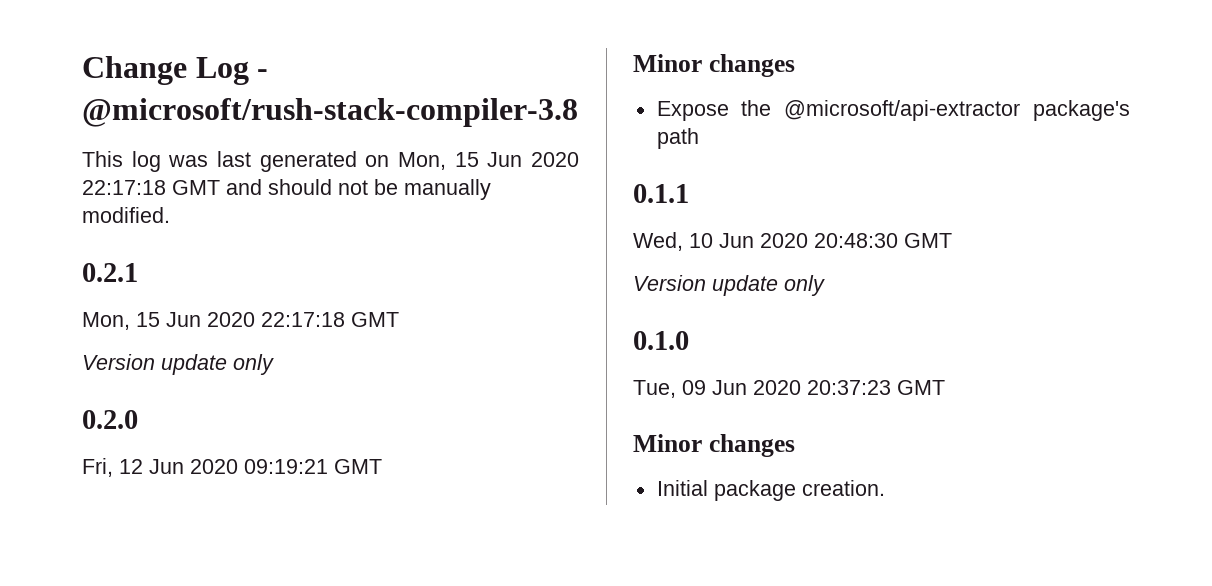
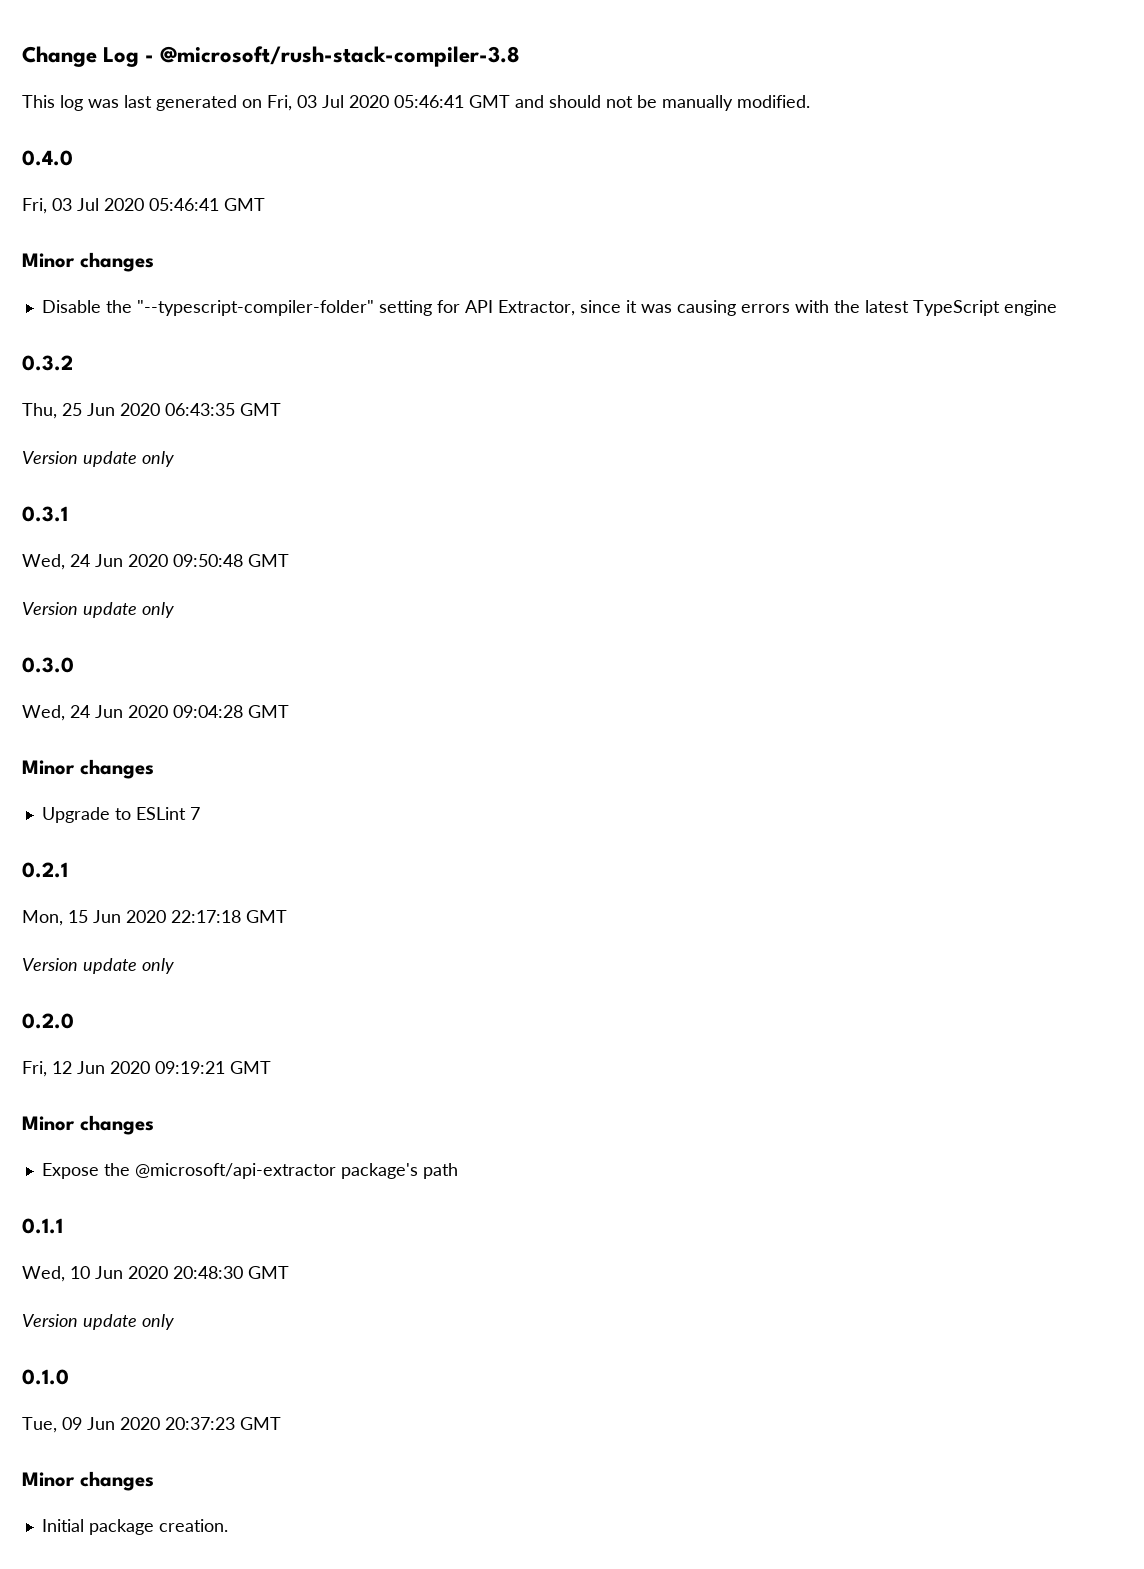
- This log was last generated on Mon, 15 Jun 2020 22:17:18 GMT and should not be manually modified.
+ This log was last generated on Fri, 03 Jul 2020 05:46:41 GMT and should not be manually modified.
+ 0.4.0
+ Fri, 03 Jul 2020 05:46:41 GMT
+ Minor changes
+ Disable the "--typescript-compiler-folder" setting for API Extractor, since it was causing errors with the latest TypeScript engine
+ 0.3.2
+ Thu, 25 Jun 2020 06:43:35 GMT
+ Version update only
+ 0.3.1
+ Wed, 24 Jun 2020 09:50:48 GMT
+ Version update only
+ 0.3.0
+ Wed, 24 Jun 2020 09:04:28 GMT
+ Minor changes
+ Upgrade to ESLint 7

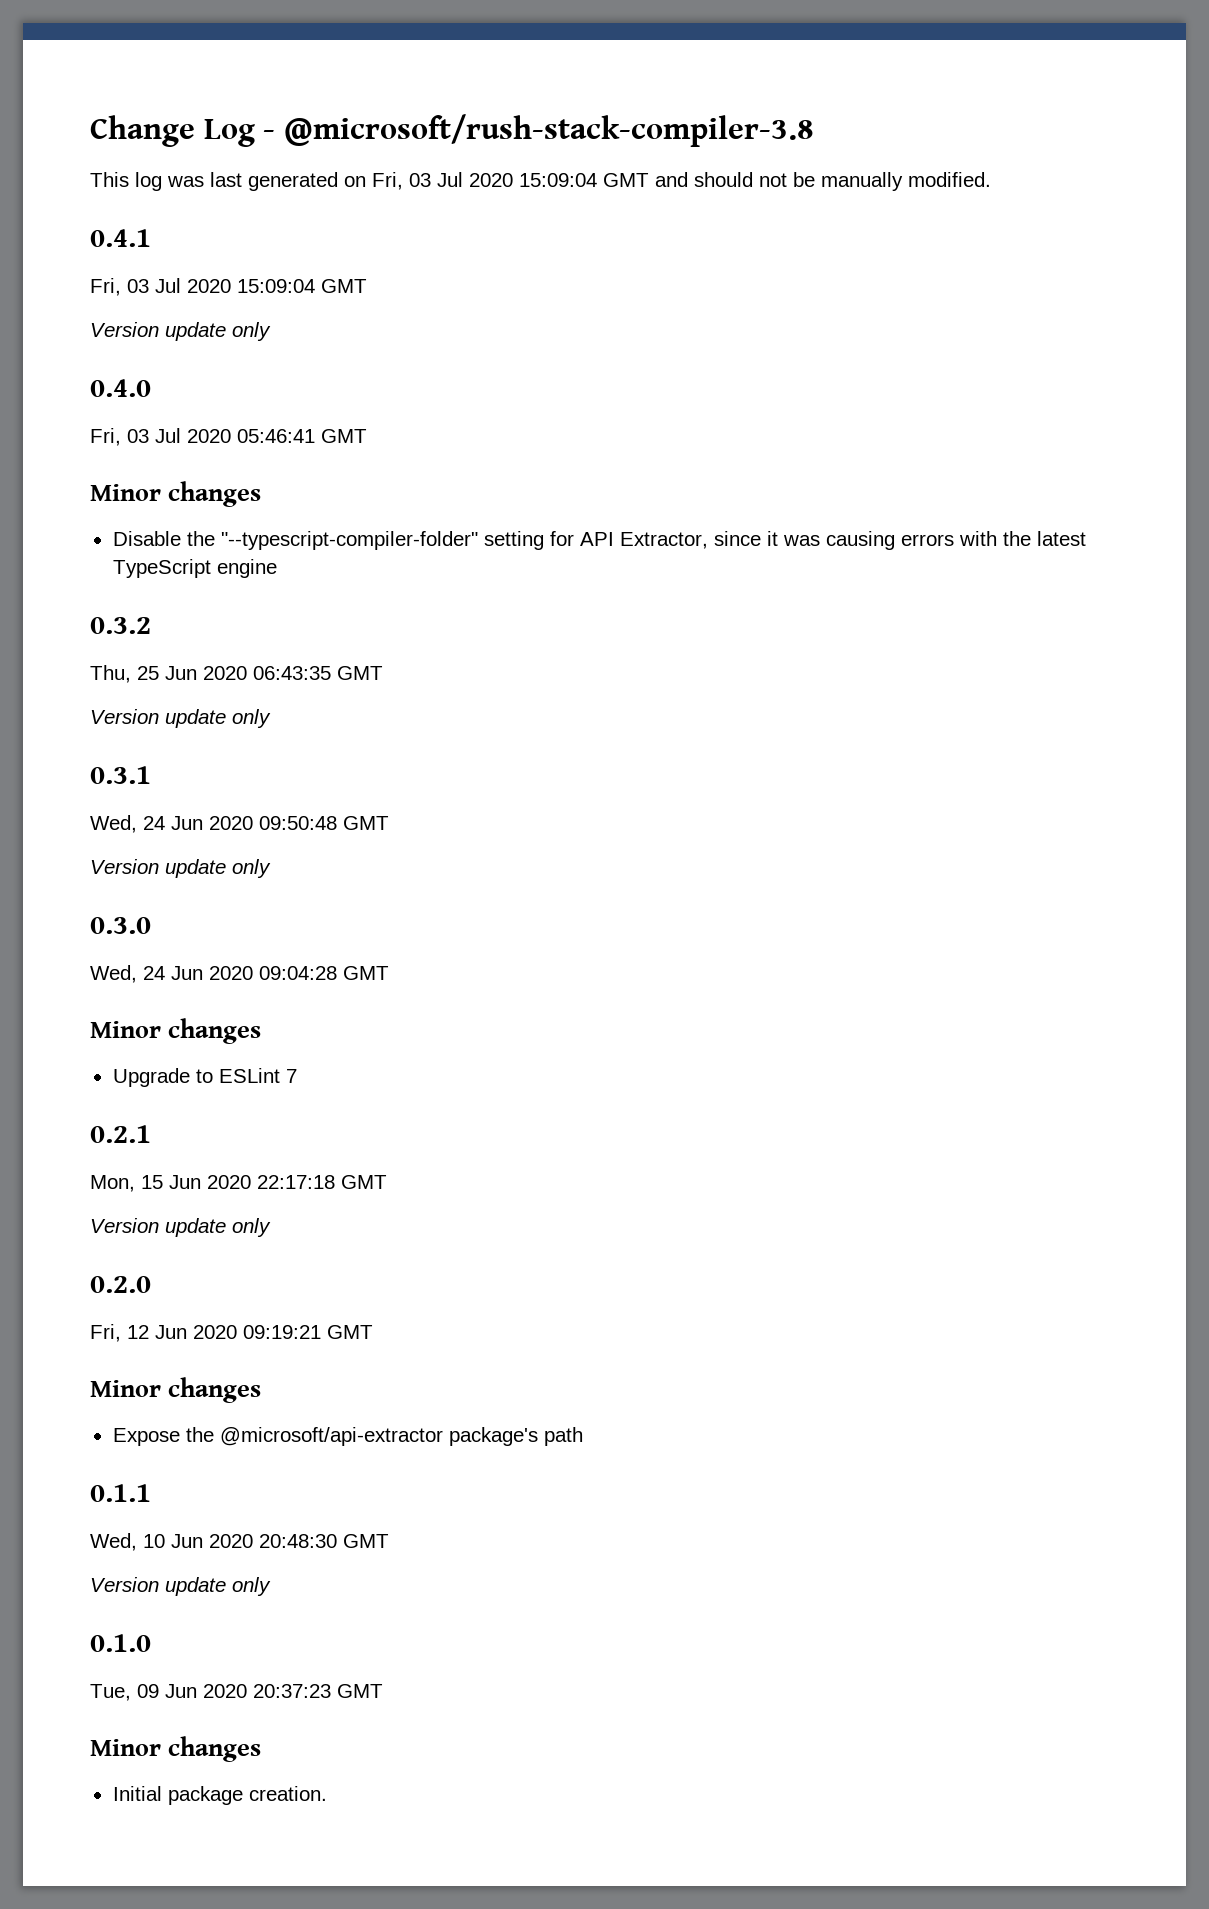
- This log was last generated on Fri, 03 Jul 2020 05:46:41 GMT and should not be manually modified.
+ This log was last generated on Fri, 03 Jul 2020 15:09:04 GMT and should not be manually modified.
+ 0.4.1
+ Fri, 03 Jul 2020 15:09:04 GMT
+ Version update only

